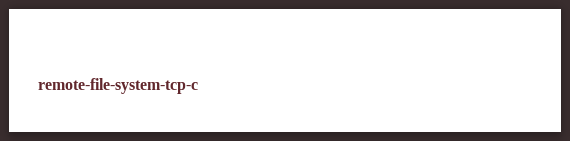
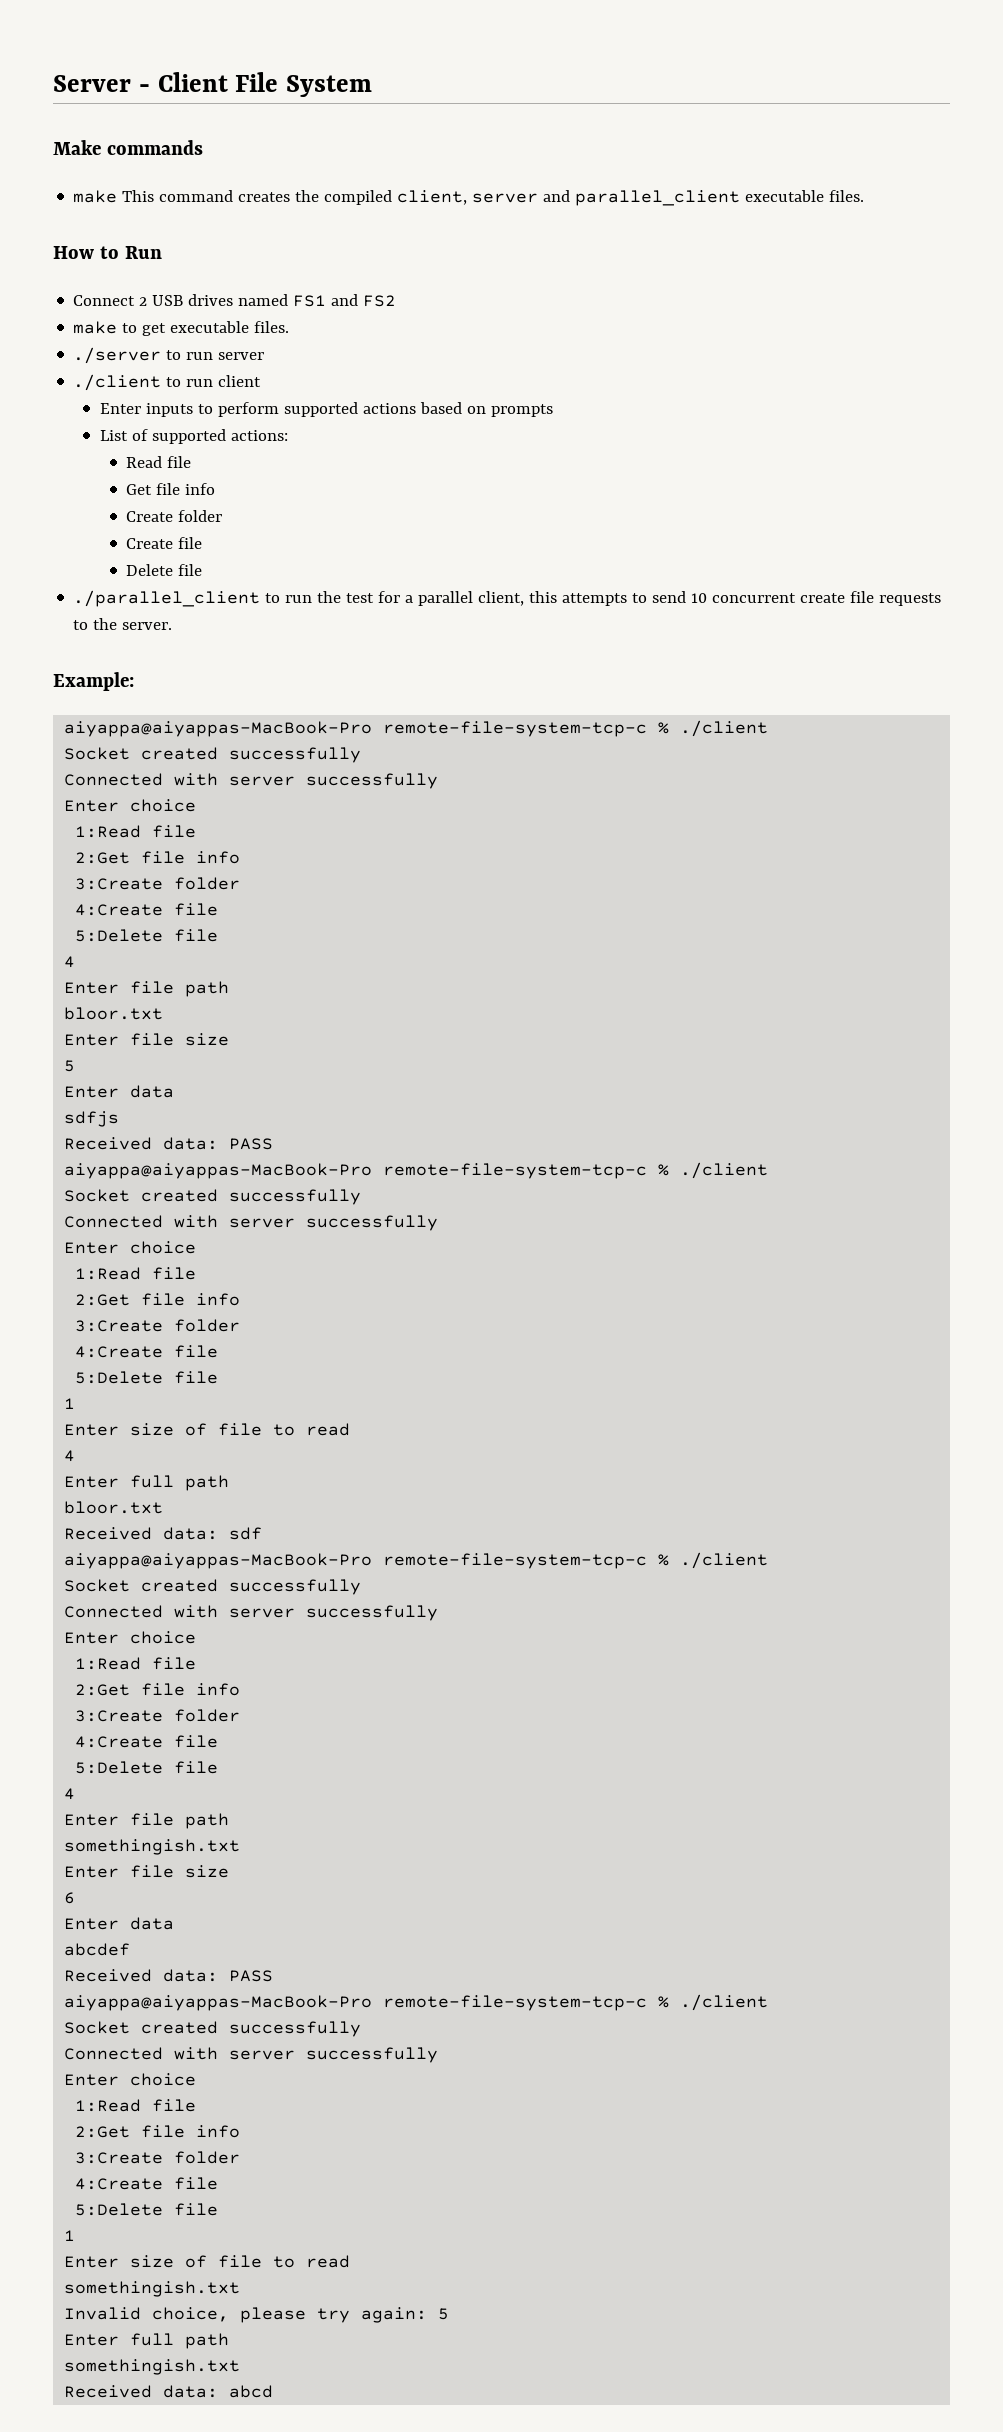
- remote-file-system-tcp-c
+ Server - Client File System
+ Make commands
+ make This command creates the compiled client, server and parallel_client executable files.
+ How to Run
+ Connect 2 USB drives named FS1 and FS2
+ make to get executable files.
+ ./server to run server
+ ./client to run client
+ Enter inputs to perform supported actions based on prompts
+ List of supported actions:
+ Read file
+ Get file info
+ Create folder
+ Create file
+ Delete file
+ ./parallel_client to run the test for a parallel client, this attempts to send 10 concurrent create file requests to the server.
+ Example:
+ aiyappa@aiyappas-MacBook-Pro remote-file-system-tcp-c % ./client
+ Socket created successfully
+ Connected with server successfully
+ Enter choice
+ 1:Read file
+ 2:Get file info
+ 3:Create folder
+ 4:Create file
+ 5:Delete file
+ 4
+ Enter file path
+ bloor.txt
+ Enter file size
+ 5
+ Enter data
+ sdfjs
+ Received data: PASS
+ aiyappa@aiyappas-MacBook-Pro remote-file-system-tcp-c % ./client
+ Socket created successfully
+ Connected with server successfully
+ Enter choice
+ 1:Read file
+ 2:Get file info
+ 3:Create folder
+ 4:Create file
+ 5:Delete file
+ 1
+ Enter size of file to read
+ 4
+ Enter full path
+ bloor.txt
+ Received data: sdf
+ aiyappa@aiyappas-MacBook-Pro remote-file-system-tcp-c % ./client
+ Socket created successfully
+ Connected with server successfully
+ Enter choice
+ 1:Read file
+ 2:Get file info
+ 3:Create folder
+ 4:Create file
+ 5:Delete file
+ 4
+ Enter file path
+ somethingish.txt
+ Enter file size
+ 6
+ Enter data
+ abcdef
+ Received data: PASS
+ aiyappa@aiyappas-MacBook-Pro remote-file-system-tcp-c % ./client
+ Socket created successfully
+ Connected with server successfully
+ Enter choice
+ 1:Read file
+ 2:Get file info
+ 3:Create folder
+ 4:Create file
+ 5:Delete file
+ 1
+ Enter size of file to read
+ somethingish.txt
+ Invalid choice, please try again: 5
+ Enter full path
+ somethingish.txt
+ Received data: abcd

